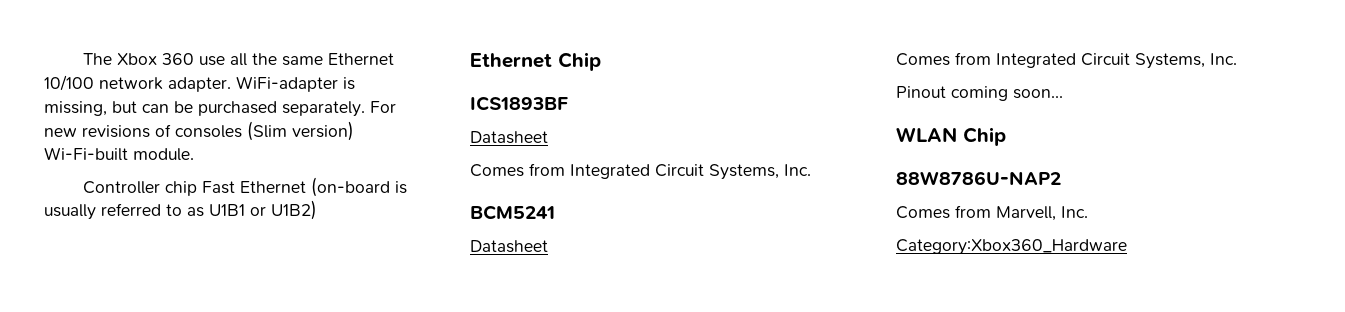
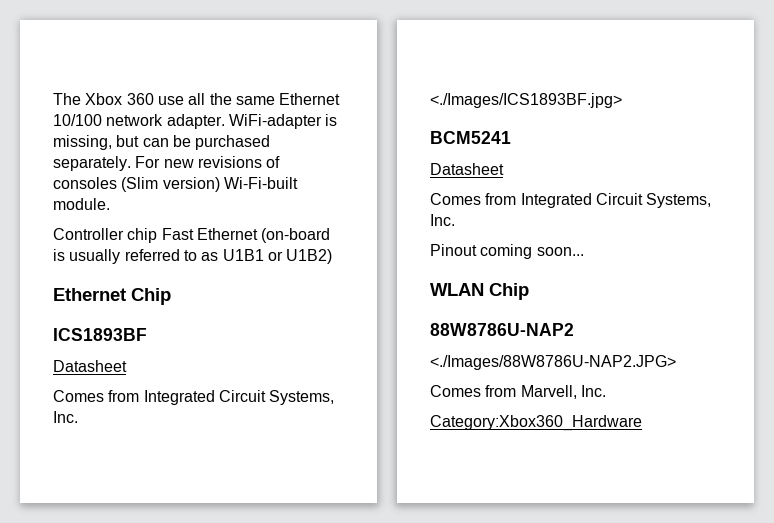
+ <./Images/ICS1893BF.jpg>
+ <./Images/88W8786U-NAP2.JPG>

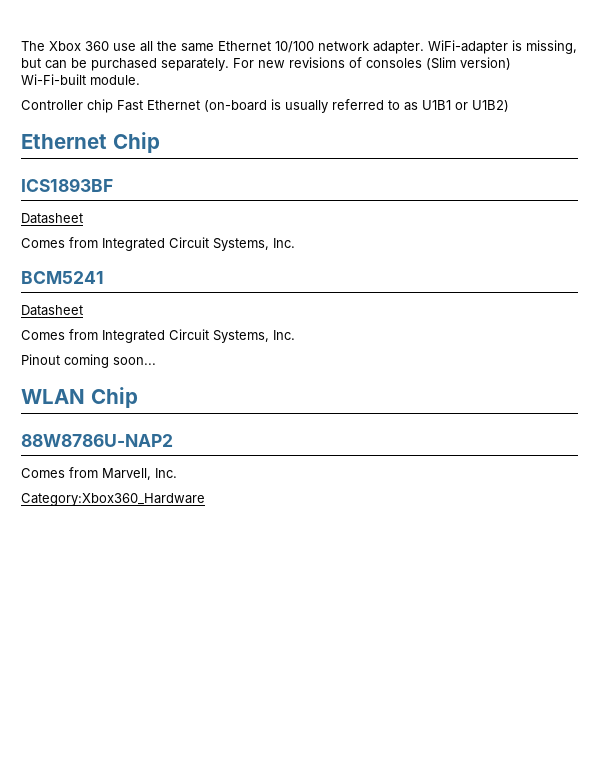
- <./Images/ICS1893BF.jpg>
- <./Images/88W8786U-NAP2.JPG>

